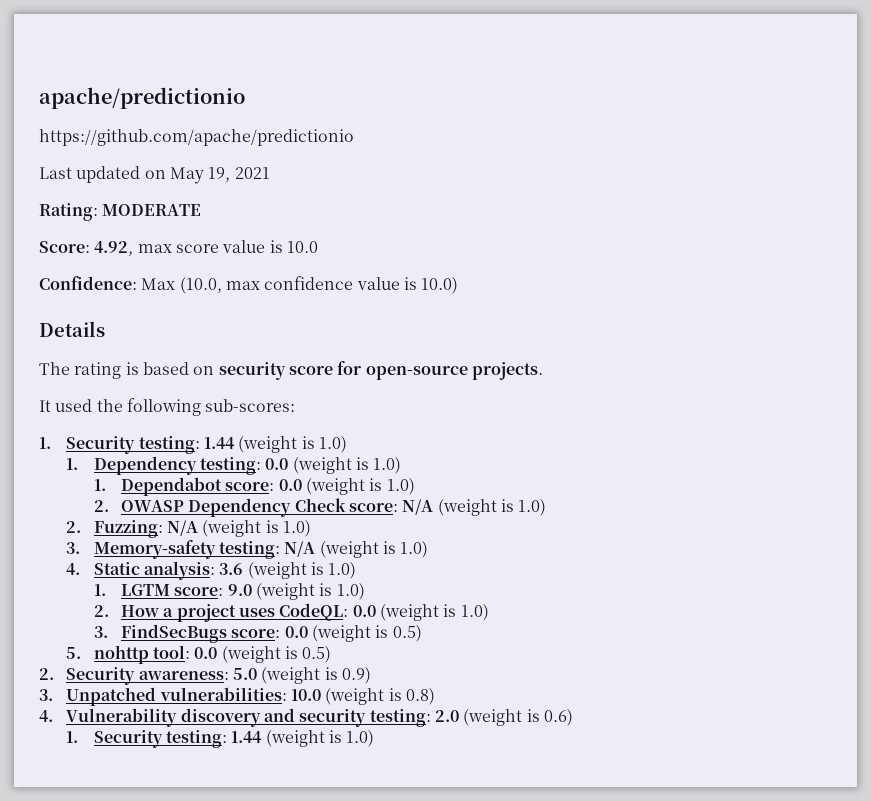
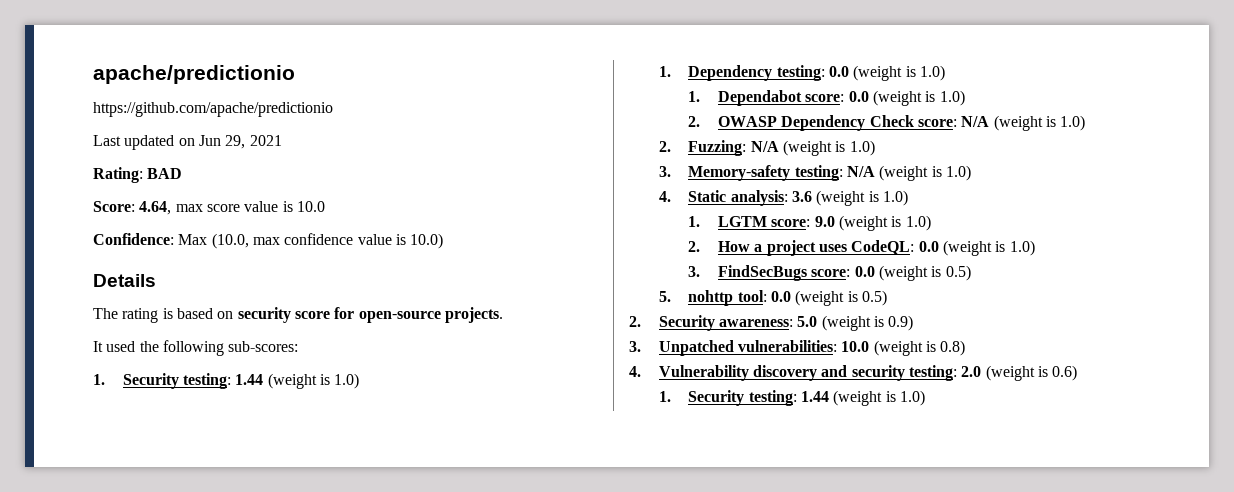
- Last updated on May 19, 2021
+ Last updated on Jun 29, 2021
- Rating: MODERATE
+ Rating: BAD
- Score: 4.92, max score value is 10.0
+ Score: 4.64, max score value is 10.0

